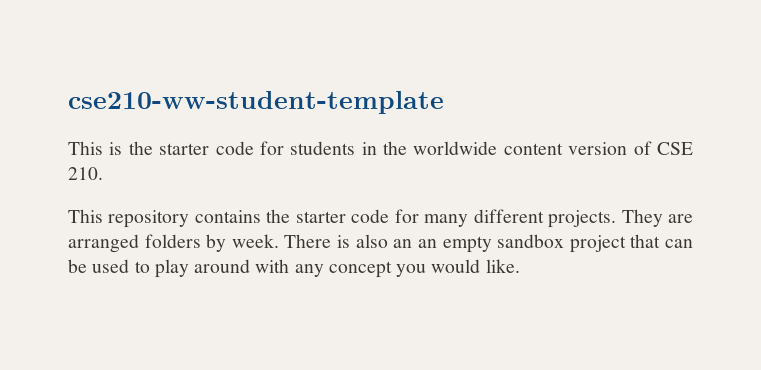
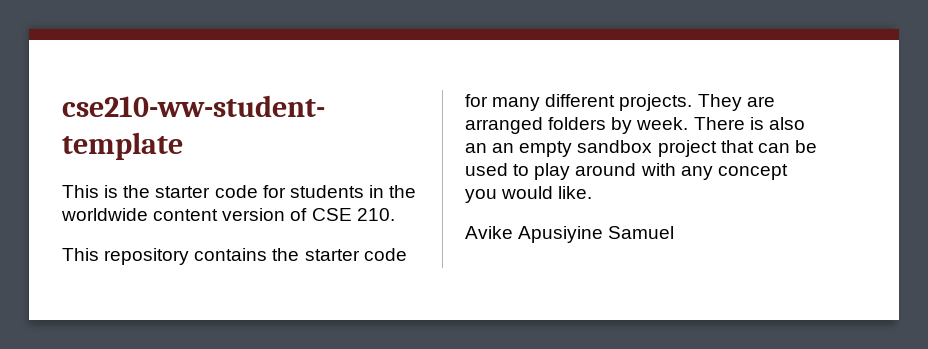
+ Avike Apusiyine Samuel

